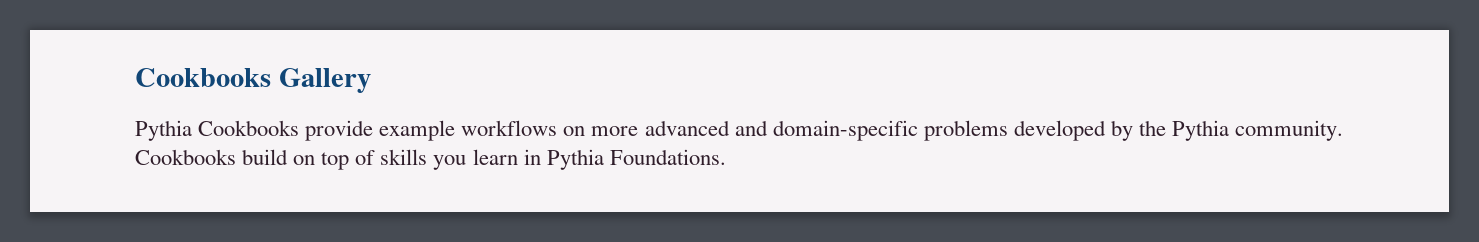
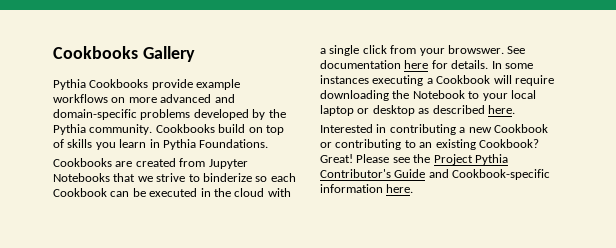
+ Cookbooks are created from Jupyter Notebooks that we strive to binderize so each Cookbook can be executed in the cloud with a single click from your browswer. See documentation here for details. In some instances executing a Cookbook will require downloading the Notebook to your local laptop or desktop as described here.
+ Interested in contributing a new Cookbook or contributing to an existing Cookbook? Great! Please see the Project Pythia Contributor's Guide and Cookbook-specific information here.

